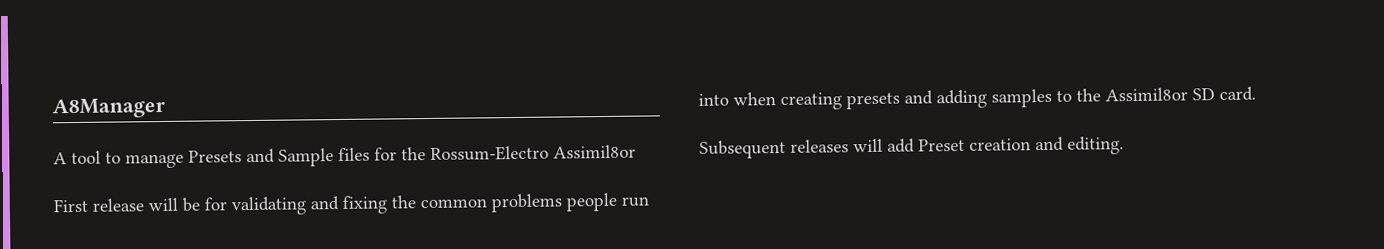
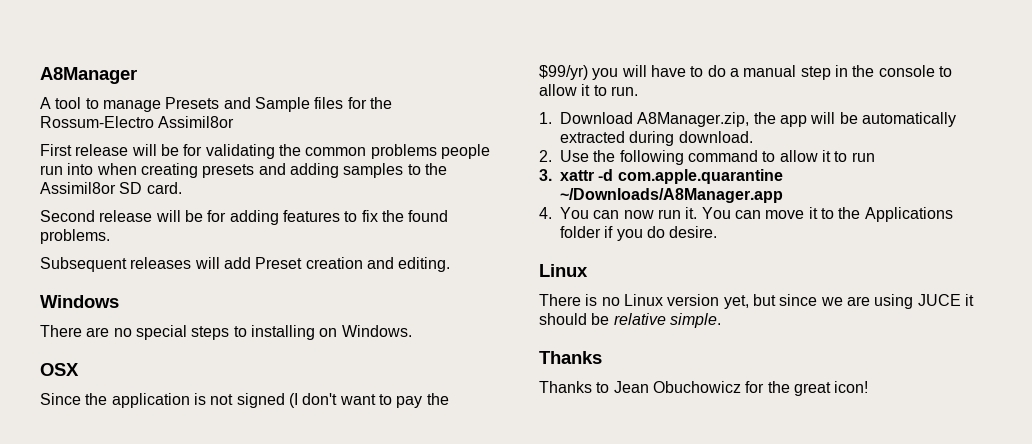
- First release will be for validating and fixing the common problems people run into when creating presets and adding samples to the Assimil8or SD card.
+ First release will be for validating the common problems people run into when creating presets and adding samples to the Assimil8or SD card.
+ Second release will be for adding features to fix the found problems.
+ Windows
+ There are no special steps to installing on Windows.
+ OSX
+ Since the application is not signed (I don't want to pay the $99/yr) you will have to do a manual step in the console to allow it to run.
+ 1. Download A8Manager.zip, the app will be automatically extracted during download.
+ 2. Use the following command to allow it to run
+ 3. xattr -d com.apple.quarantine ~/Downloads/A8Manager.app
+ 4. You can now run it. You can move it to the Applications folder if you do desire.
+ Linux
+ There is no Linux version yet, but since we are using JUCE it should be relative simple.
+ Thanks
+ Thanks to Jean Obuchowicz for the great icon!

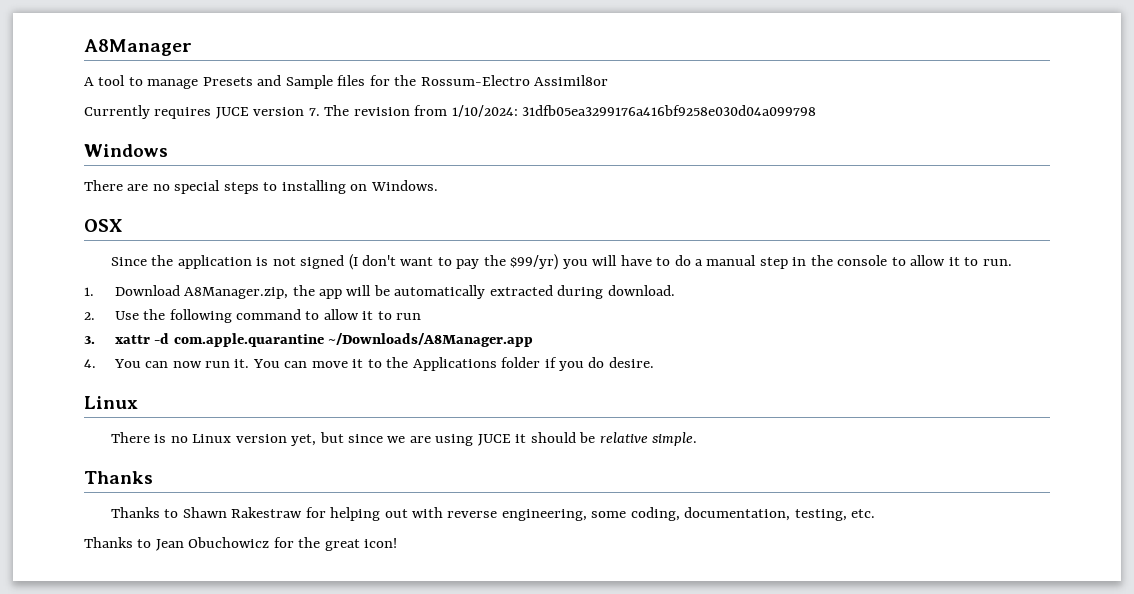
- First release will be for validating the common problems people run into when creating presets and adding samples to the Assimil8or SD card.
- Second release will be for adding features to fix the found problems.
- Subsequent releases will add Preset creation and editing.
+ Currently requires JUCE version 7. The revision from 1/10/2024: 31dfb05ea3299176a416bf9258e030d04a099798
+ Thanks to Shawn Rakestraw for helping out with reverse engineering, some coding, documentation, testing, etc.

